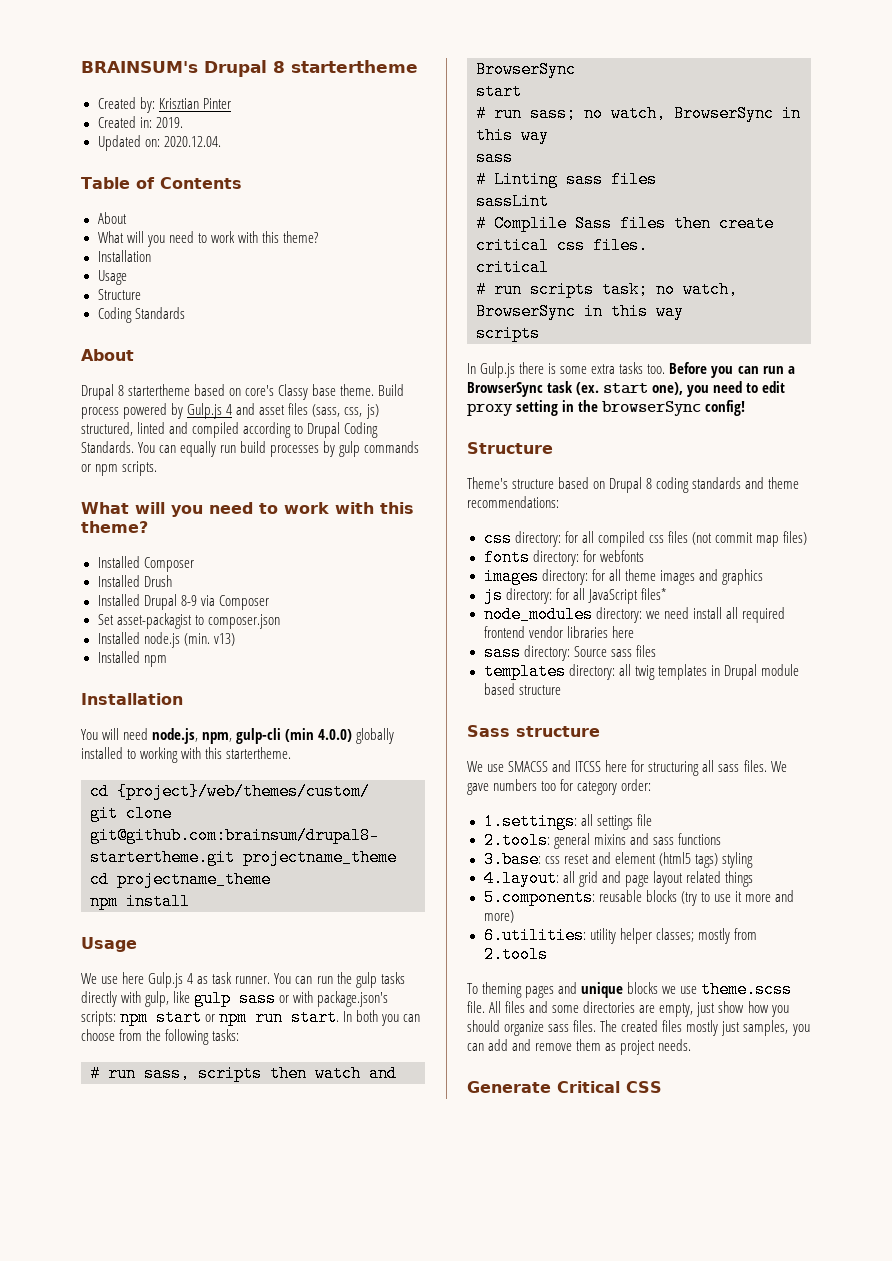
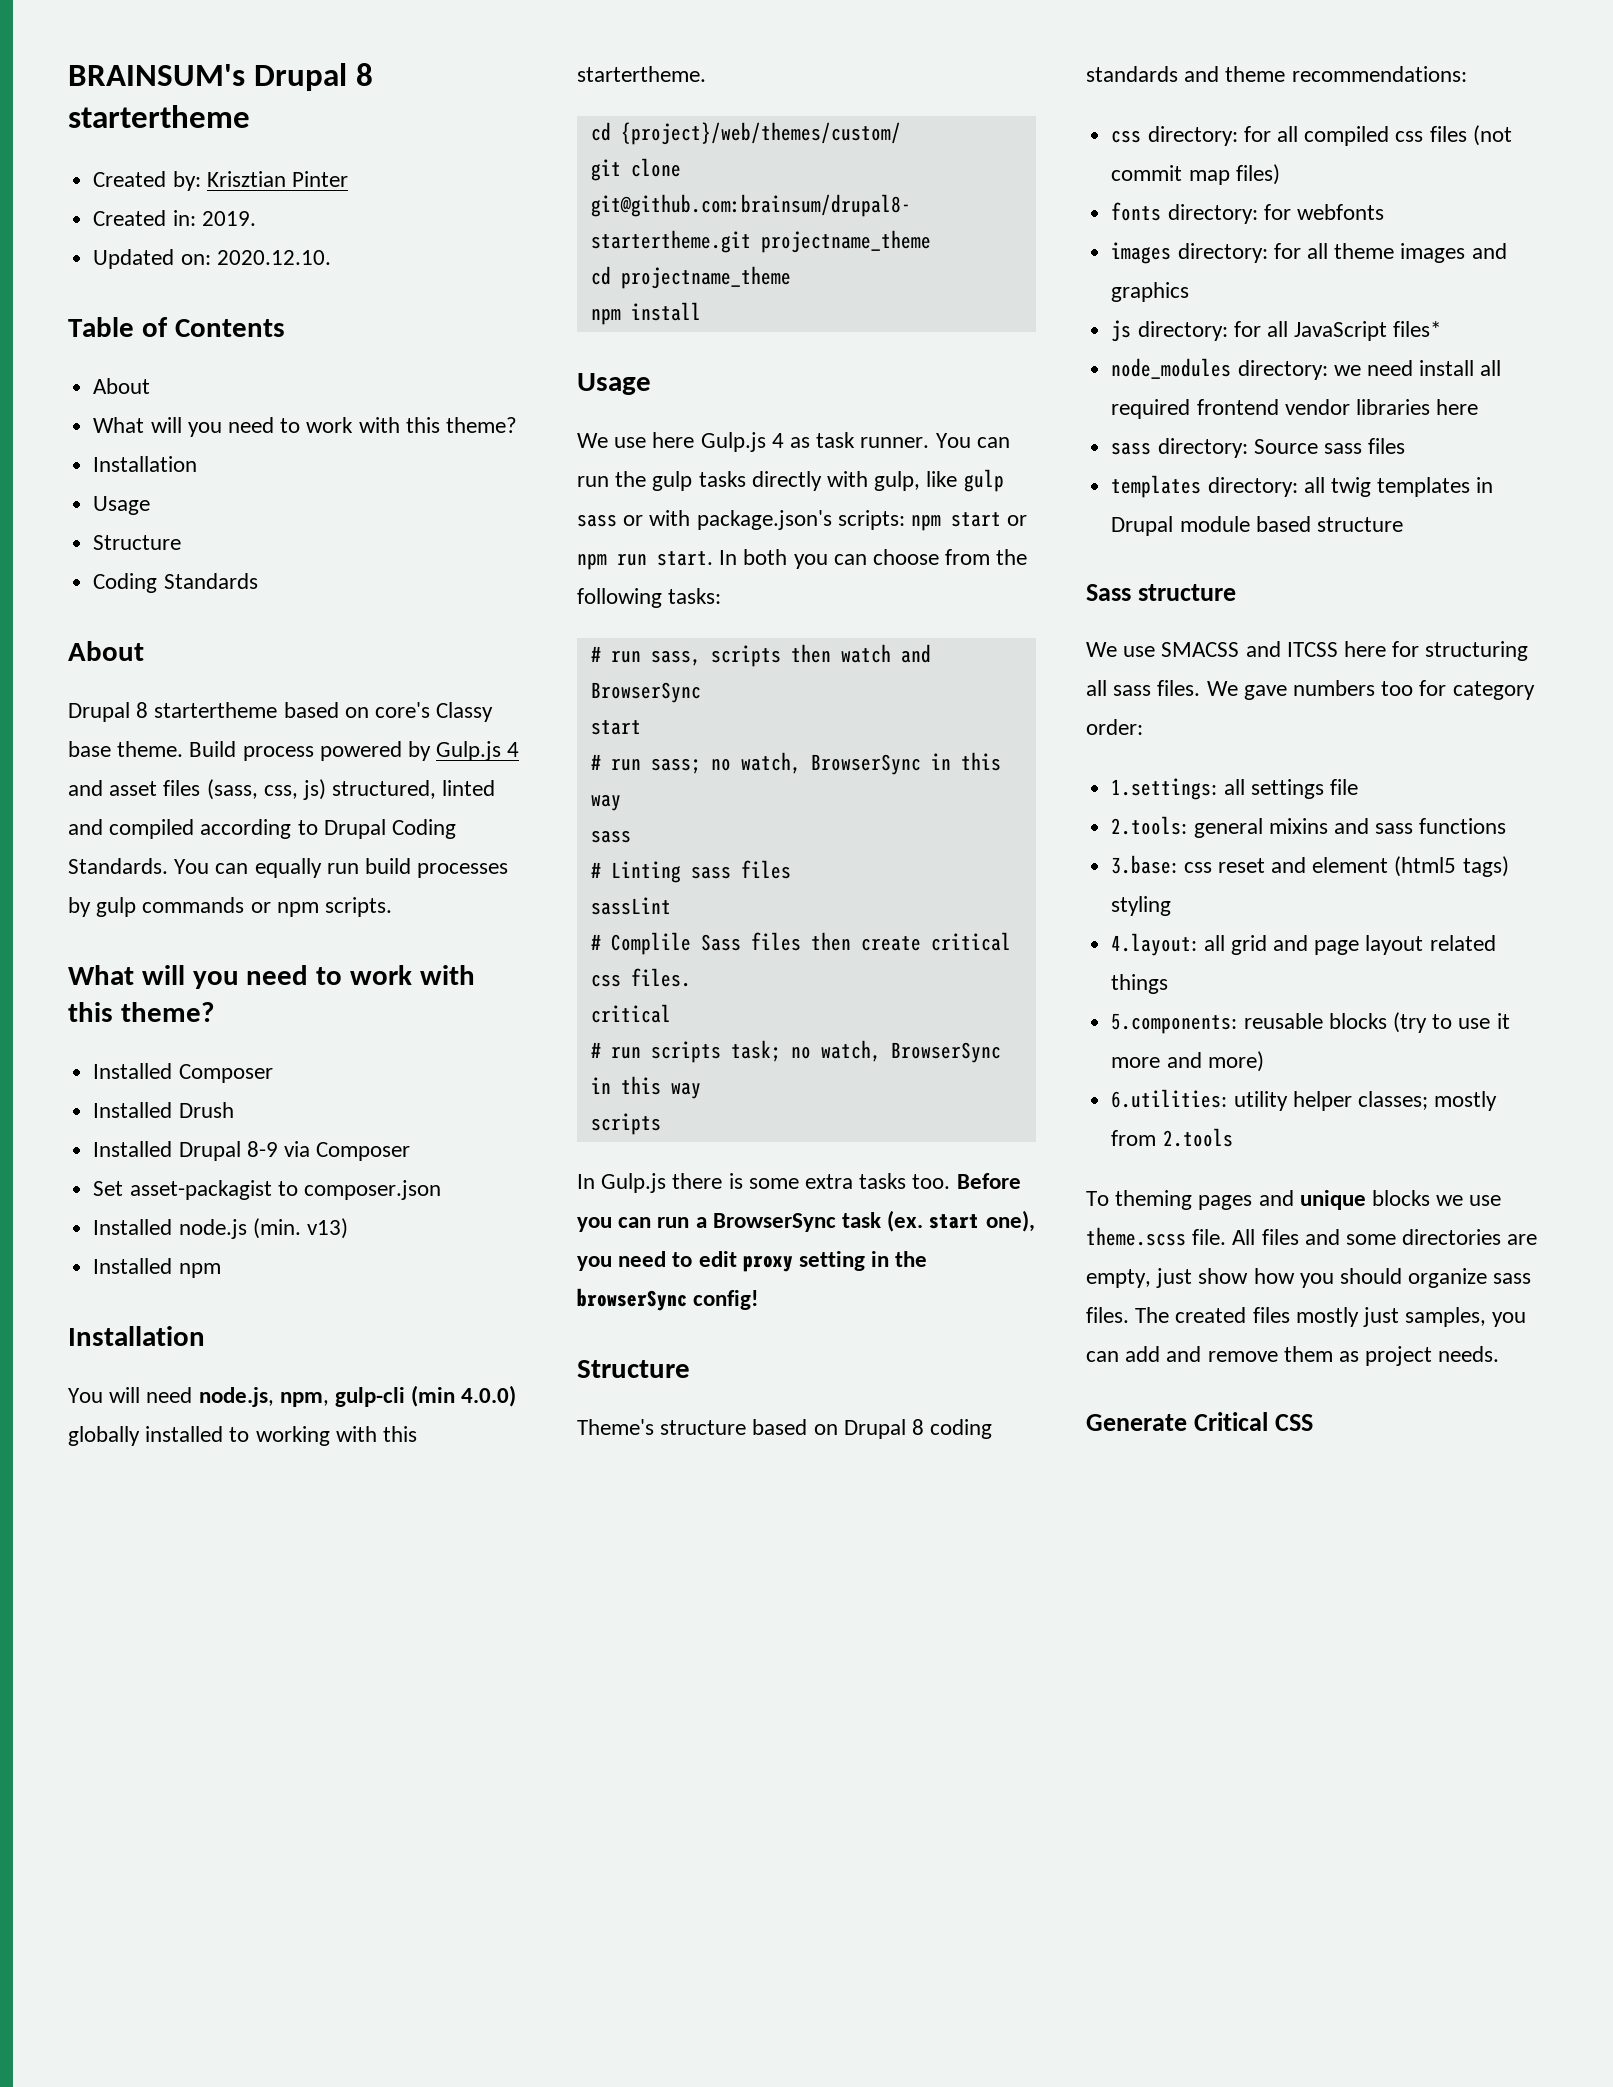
- Updated on: 2020.12.04.
+ Updated on: 2020.12.10.

